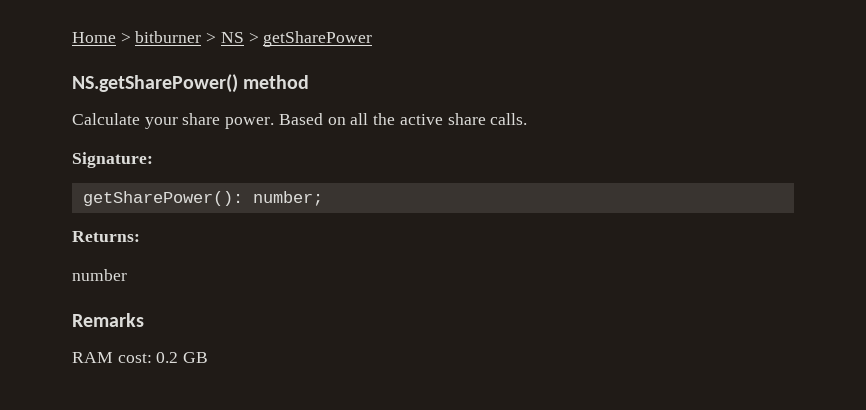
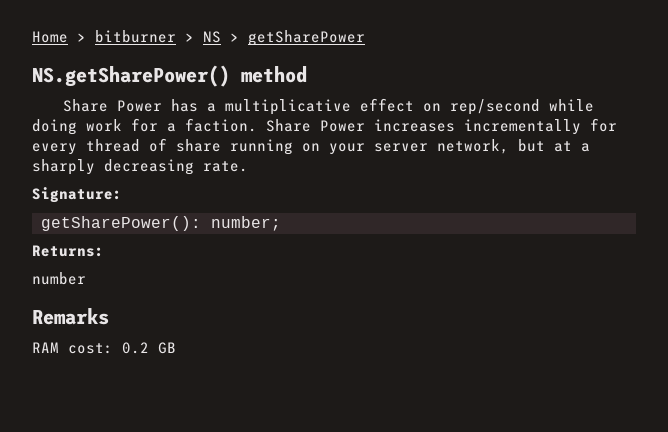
- Calculate your share power. Based on all the active share calls.
+ Share Power has a multiplicative effect on rep/second while doing work for a faction. Share Power increases incrementally for every thread of share running on your server network, but at a sharply decreasing rate.

